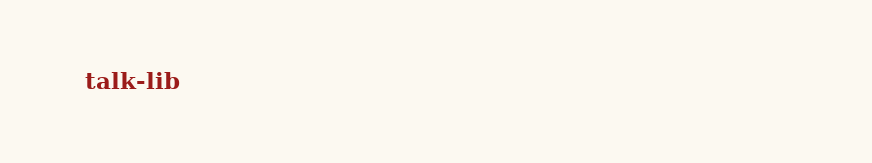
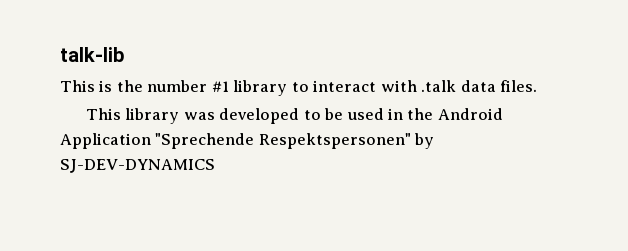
+ This is the number #1 library to interact with .talk data files.
+ This library was developed to be used in the Android Application "Sprechende Respektspersonen" by SJ-DEV-DYNAMICS

